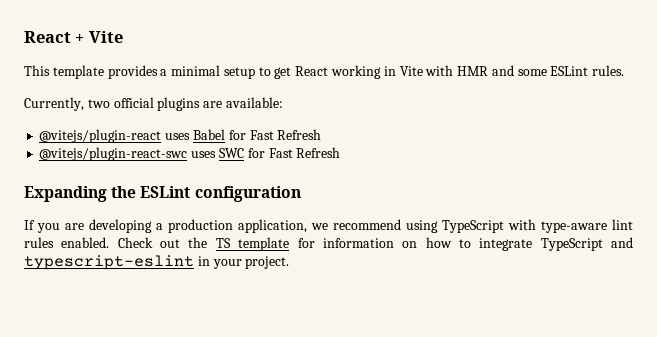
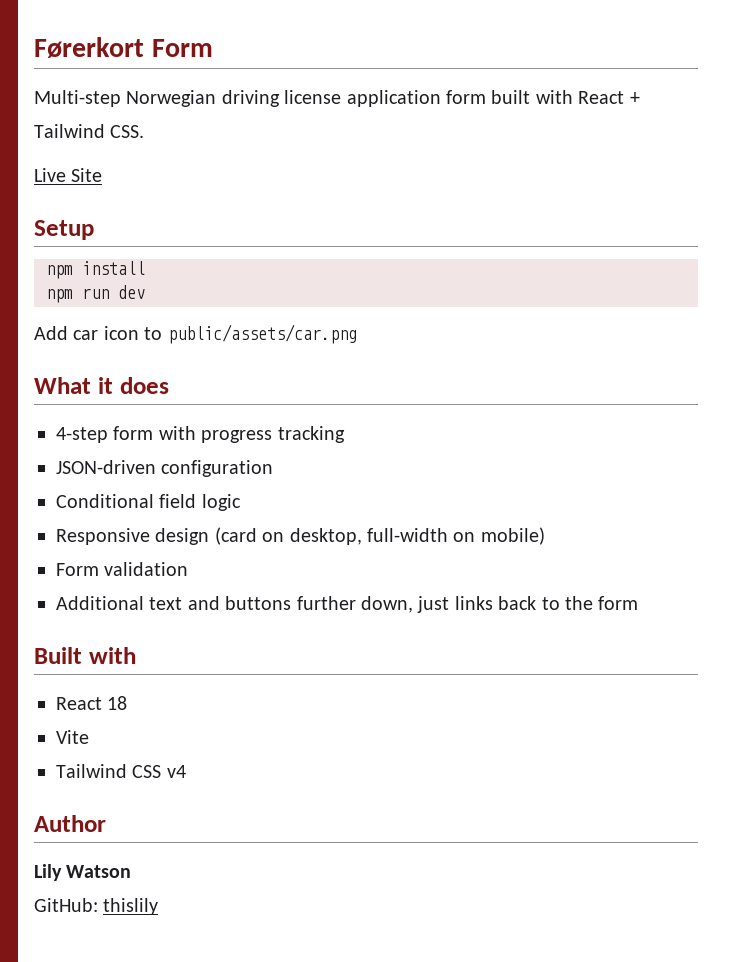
- React + Vite
- This template provides a minimal setup to get React working in Vite with HMR and some ESLint rules.
- Currently, two official plugins are available:
- @vitejs/plugin-react uses Babel for Fast Refresh
- @vitejs/plugin-react-swc uses SWC for Fast Refresh
- Expanding the ESLint configuration
- If you are developing a production application, we recommend using TypeScript with type-aware lint rules enabled. Check out the TS template for information on how to integrate TypeScript and typescript-eslint in your project.
+ Førerkort Form
+ Multi-step Norwegian driving license application form built with React + Tailwind CSS.
+ Live Site
+ Setup
+ npm install
+ npm run dev
+ Add car icon to public/assets/car.png
+ What it does
+ 4-step form with progress tracking
+ JSON-driven configuration
+ Conditional field logic
+ Responsive design (card on desktop, full-width on mobile)
+ Form validation
+ Additional text and buttons further down, just links back to the form
+ Built with
+ React 18
+ Vite
+ Tailwind CSS v4
+ Author
+ Lily Watson
+ GitHub: thislily

